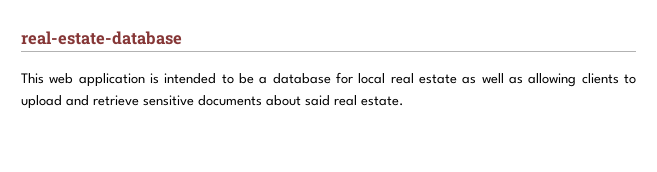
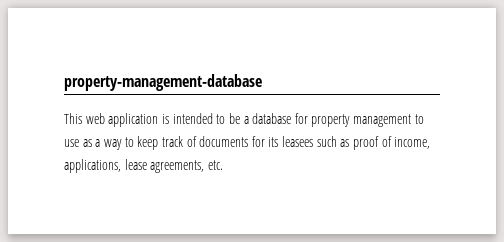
- real-estate-database
+ property-management-database
- This web application is intended to be a database for local real estate as well as allowing clients to upload and retrieve sensitive documents about said real estate.
+ This web application is intended to be a database for property management to use as a way to keep track of documents for its leasees such as proof of income, applications, lease agreements, etc.

